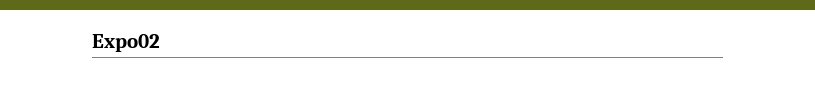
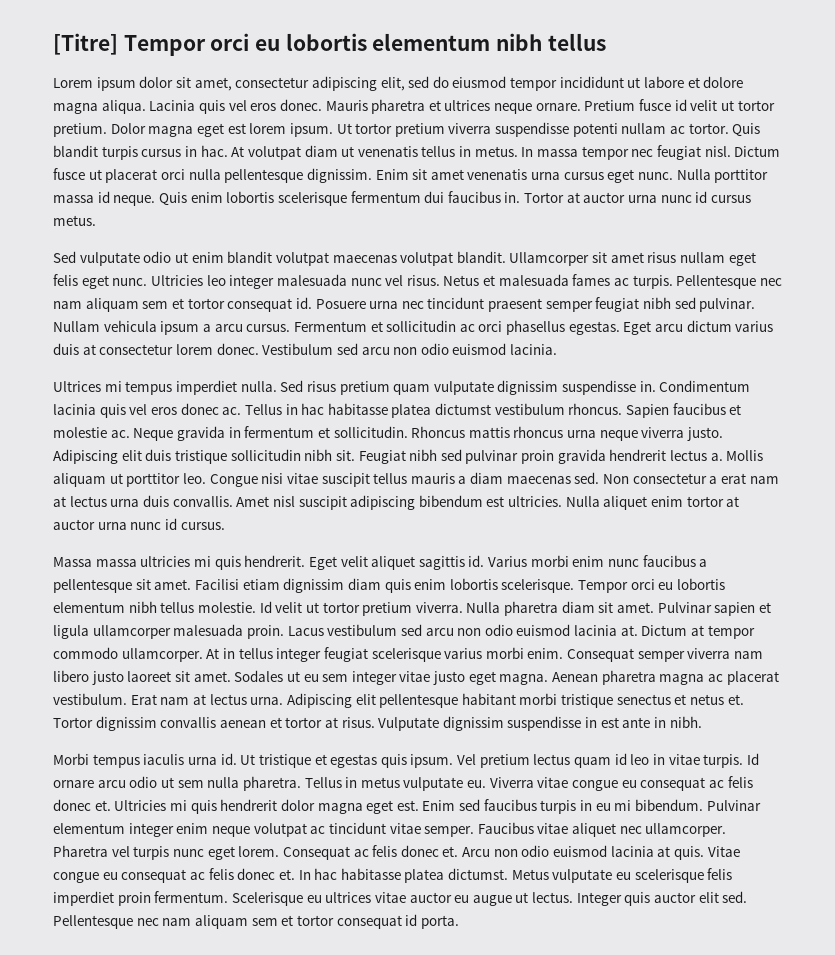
- Expo02
+ [Titre] Tempor orci eu lobortis elementum nibh tellus
+ Lorem ipsum dolor sit amet, consectetur adipiscing elit, sed do eiusmod tempor incididunt ut labore et dolore magna aliqua. Lacinia quis vel eros donec. Mauris pharetra et ultrices neque ornare. Pretium fusce id velit ut tortor pretium. Dolor magna eget est lorem ipsum. Ut tortor pretium viverra suspendisse potenti nullam ac tortor. Quis blandit turpis cursus in hac. At volutpat diam ut venenatis tellus in metus. In massa tempor nec feugiat nisl. Dictum fusce ut placerat orci nulla pellentesque dignissim. Enim sit amet venenatis urna cursus eget nunc. Nulla porttitor massa id neque. Quis enim lobortis scelerisque fermentum dui faucibus in. Tortor at auctor urna nunc id cursus metus.
+ Sed vulputate odio ut enim blandit volutpat maecenas volutpat blandit. Ullamcorper sit amet risus nullam eget felis eget nunc. Ultricies leo integer malesuada nunc vel risus. Netus et malesuada fames ac turpis. Pellentesque nec nam aliquam sem et tortor consequat id. Posuere urna nec tincidunt praesent semper feugiat nibh sed pulvinar. Nullam vehicula ipsum a arcu cursus. Fermentum et sollicitudin ac orci phasellus egestas. Eget arcu dictum varius duis at consectetur lorem donec. Vestibulum sed arcu non odio euismod lacinia.
+ Ultrices mi tempus imperdiet nulla. Sed risus pretium quam vulputate dignissim suspendisse in. Condimentum lacinia quis vel eros donec ac. Tellus in hac habitasse platea dictumst vestibulum rhoncus. Sapien faucibus et molestie ac. Neque gravida in fermentum et sollicitudin. Rhoncus mattis rhoncus urna neque viverra justo. Adipiscing elit duis tristique sollicitudin nibh sit. Feugiat nibh sed pulvinar proin gravida hendrerit lectus a. Mollis aliquam ut porttitor leo. Congue nisi vitae suscipit tellus mauris a diam maecenas sed. Non consectetur a erat nam at lectus urna duis convallis. Amet nisl suscipit adipiscing bibendum est ultricies. Nulla aliquet enim tortor at auctor urna nunc id cursus.
+ Massa massa ultricies mi quis hendrerit. Eget velit aliquet sagittis id. Varius morbi enim nunc faucibus a pellentesque sit amet. Facilisi etiam dignissim diam quis enim lobortis scelerisque. Tempor orci eu lobortis elementum nibh tellus molestie. Id velit ut tortor pretium viverra. Nulla pharetra diam sit amet. Pulvinar sapien et ligula ullamcorper malesuada proin. Lacus vestibulum sed arcu non odio euismod lacinia at. Dictum at tempor commodo ullamcorper. At in tellus integer feugiat scelerisque varius morbi enim. Consequat semper viverra nam libero justo laoreet sit amet. Sodales ut eu sem integer vitae justo eget magna. Aenean pharetra magna ac placerat vestibulum. Erat nam at lectus urna. Adipiscing elit pellentesque habitant morbi tristique senectus et netus et. Tortor dignissim convallis aenean et tortor at risus. Vulputate dignissim suspendisse in est ante in nibh.
+ Morbi tempus iaculis urna id. Ut tristique et egestas quis ipsum. Vel pretium lectus quam id leo in vitae turpis. Id ornare arcu odio ut sem nulla pharetra. Tellus in metus vulputate eu. Viverra vitae congue eu consequat ac felis donec et. Ultricies mi quis hendrerit dolor magna eget est. Enim sed faucibus turpis in eu mi bibendum. Pulvinar elementum integer enim neque volutpat ac tincidunt vitae semper. Faucibus vitae aliquet nec ullamcorper. Pharetra vel turpis nunc eget lorem. Consequat ac felis donec et. Arcu non odio euismod lacinia at quis. Vitae congue eu consequat ac felis donec et. In hac habitasse platea dictumst. Metus vulputate eu scelerisque felis imperdiet proin fermentum. Scelerisque eu ultrices vitae auctor eu augue ut lectus. Integer quis auctor elit sed. Pellentesque nec nam aliquam sem et tortor consequat id porta.

